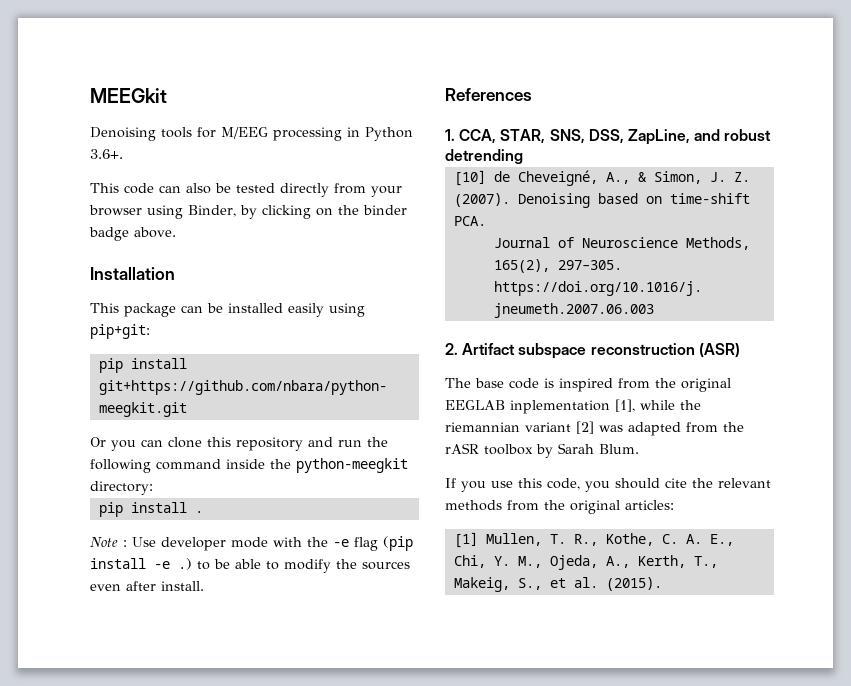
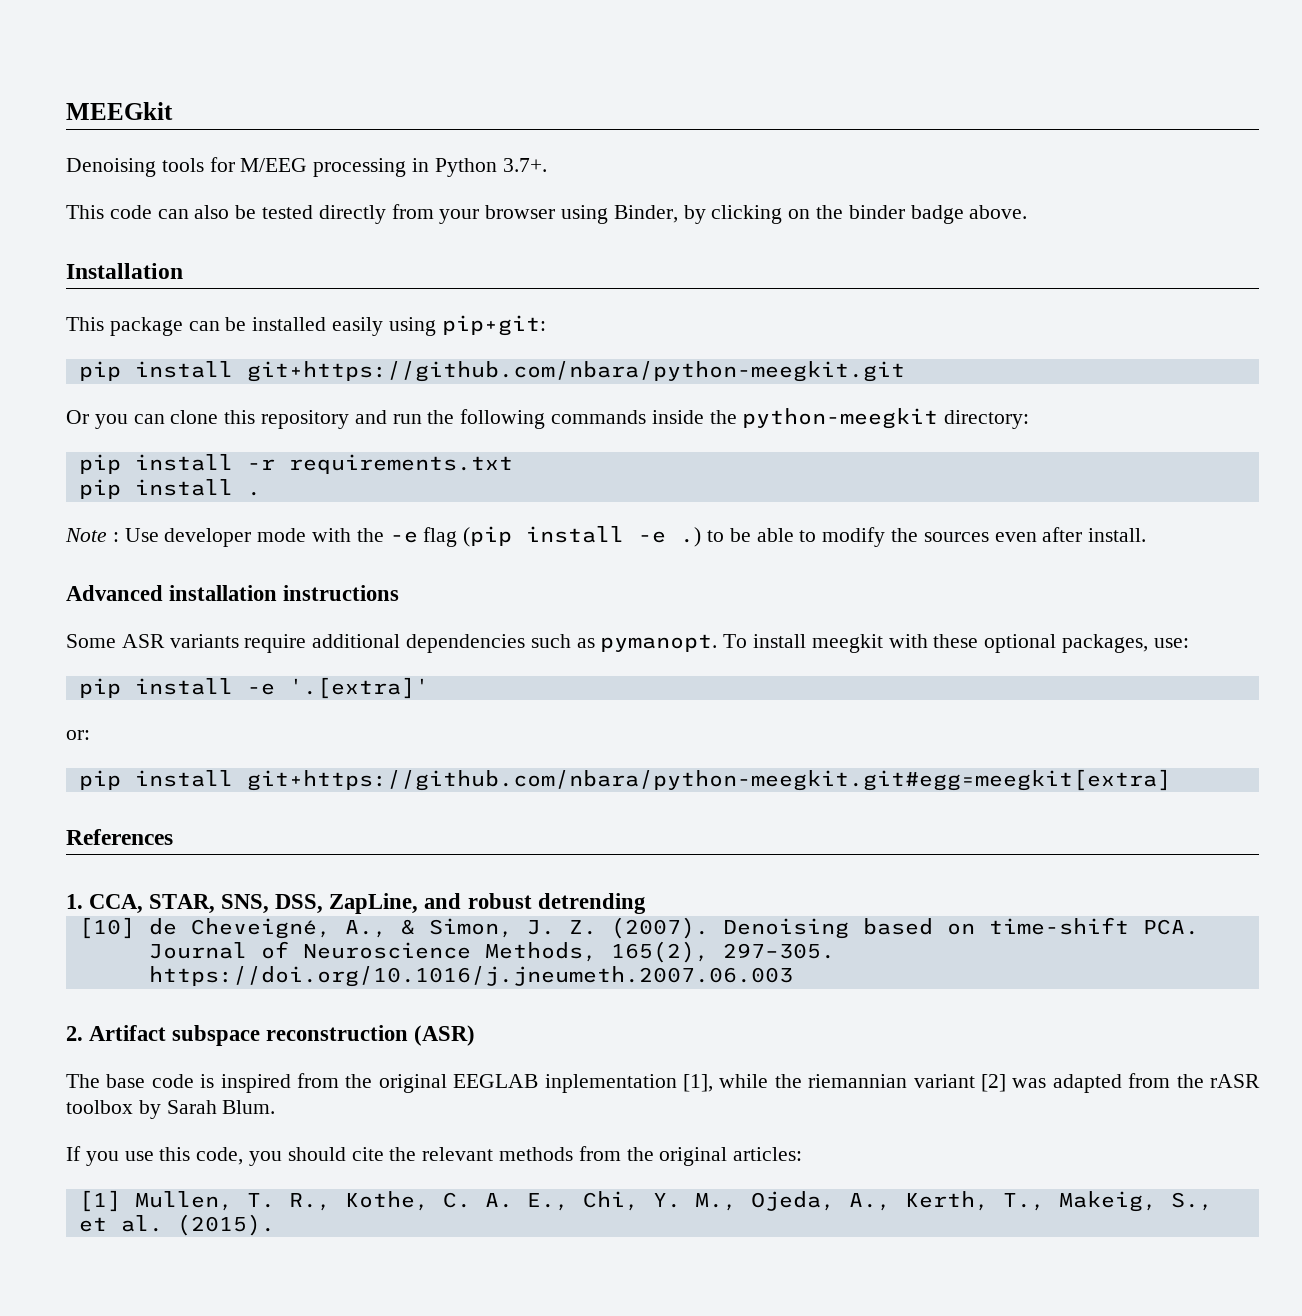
- Denoising tools for M/EEG processing in Python 3.6+.
+ Denoising tools for M/EEG processing in Python 3.7+.
- Or you can clone this repository and run the following command inside the python-meegkit directory:
+ Or you can clone this repository and run the following commands inside the python-meegkit directory:
+ pip install -r requirements.txt
+ Advanced installation instructions
+ Some ASR variants require additional dependencies such as pymanopt. To install meegkit with these optional packages, use:
+ pip install -e '.[extra]'
+ or:
+ pip install git+https://github.com/nbara/python-meegkit.git#egg=meegkit[extra]

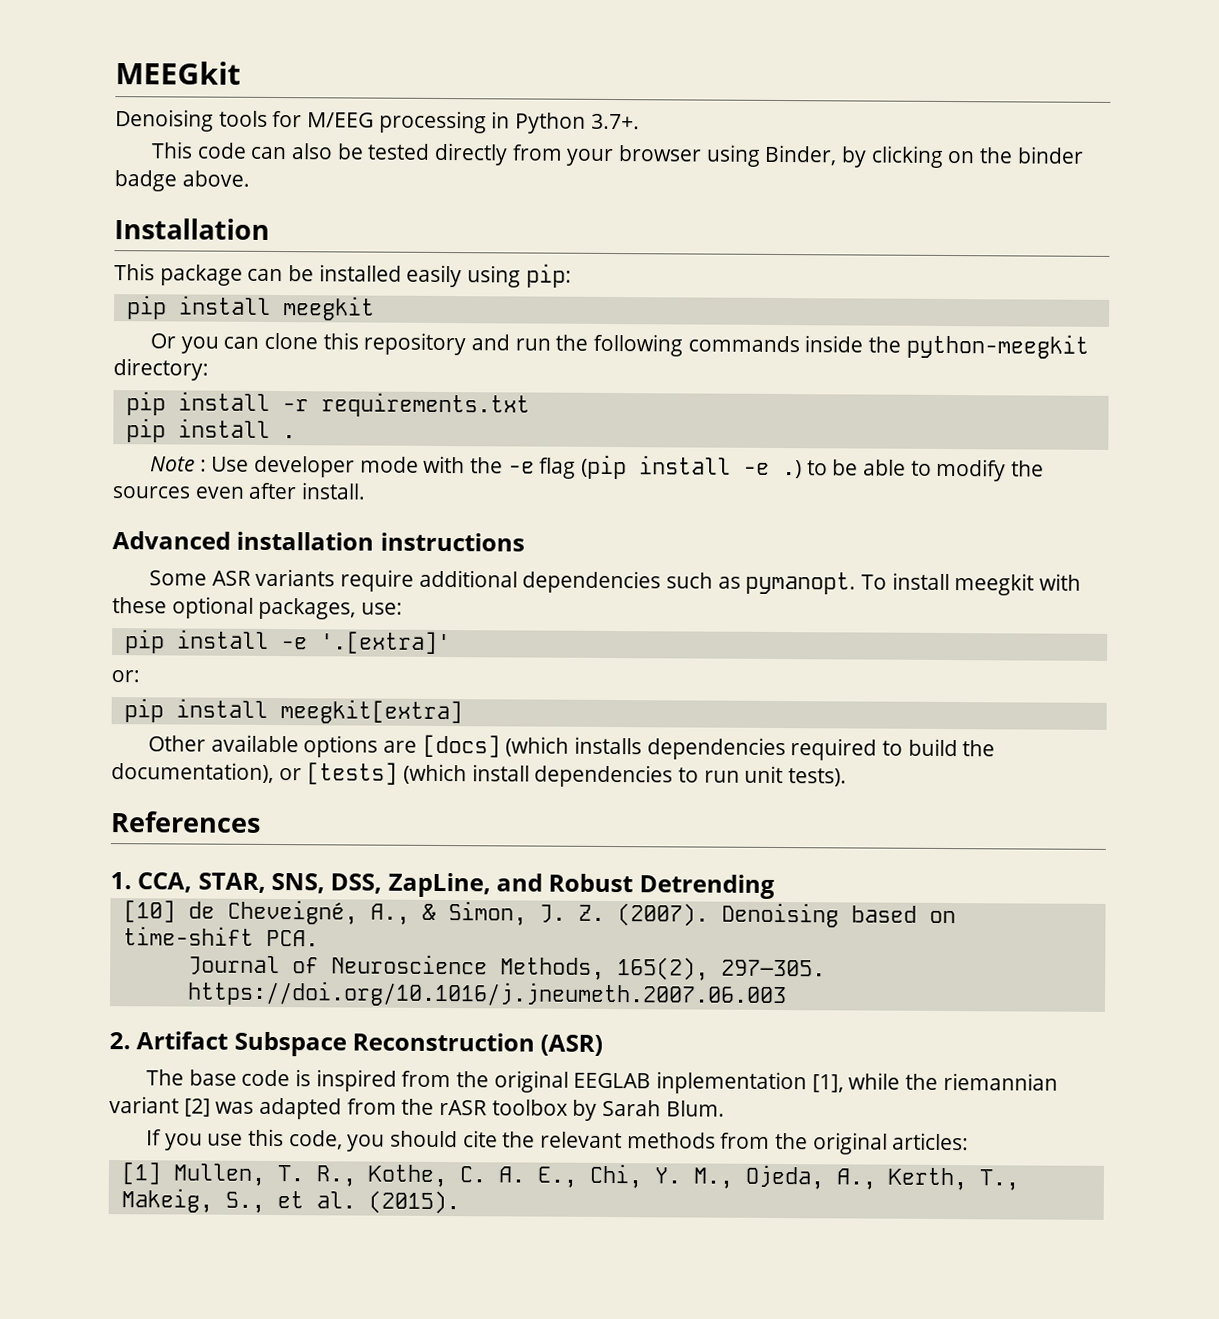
- This package can be installed easily using pip+git:
- pip install git+https://github.com/nbara/python-meegkit.git
+ This package can be installed easily using pip:
+ pip install meegkit
- pip install git+https://github.com/nbara/python-meegkit.git#egg=meegkit[extra]
+ pip install meegkit[extra]
+ Other available options are [docs] (which installs dependencies required to build the documentation), or [tests] (which install dependencies to run unit tests).
- 1. CCA, STAR, SNS, DSS, ZapLine, and robust detrending
+ 1. CCA, STAR, SNS, DSS, ZapLine, and Robust Detrending
- 2. Artifact subspace reconstruction (ASR)
+ 2. Artifact Subspace Reconstruction (ASR)

